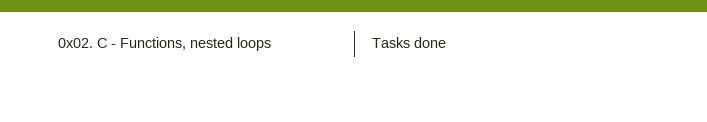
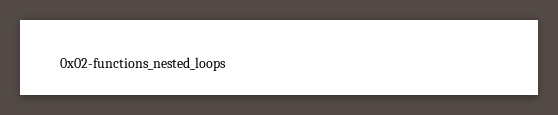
- 0x02. C - Functions, nested loops
- Tasks done
+ 0x02-functions_nested_loops

